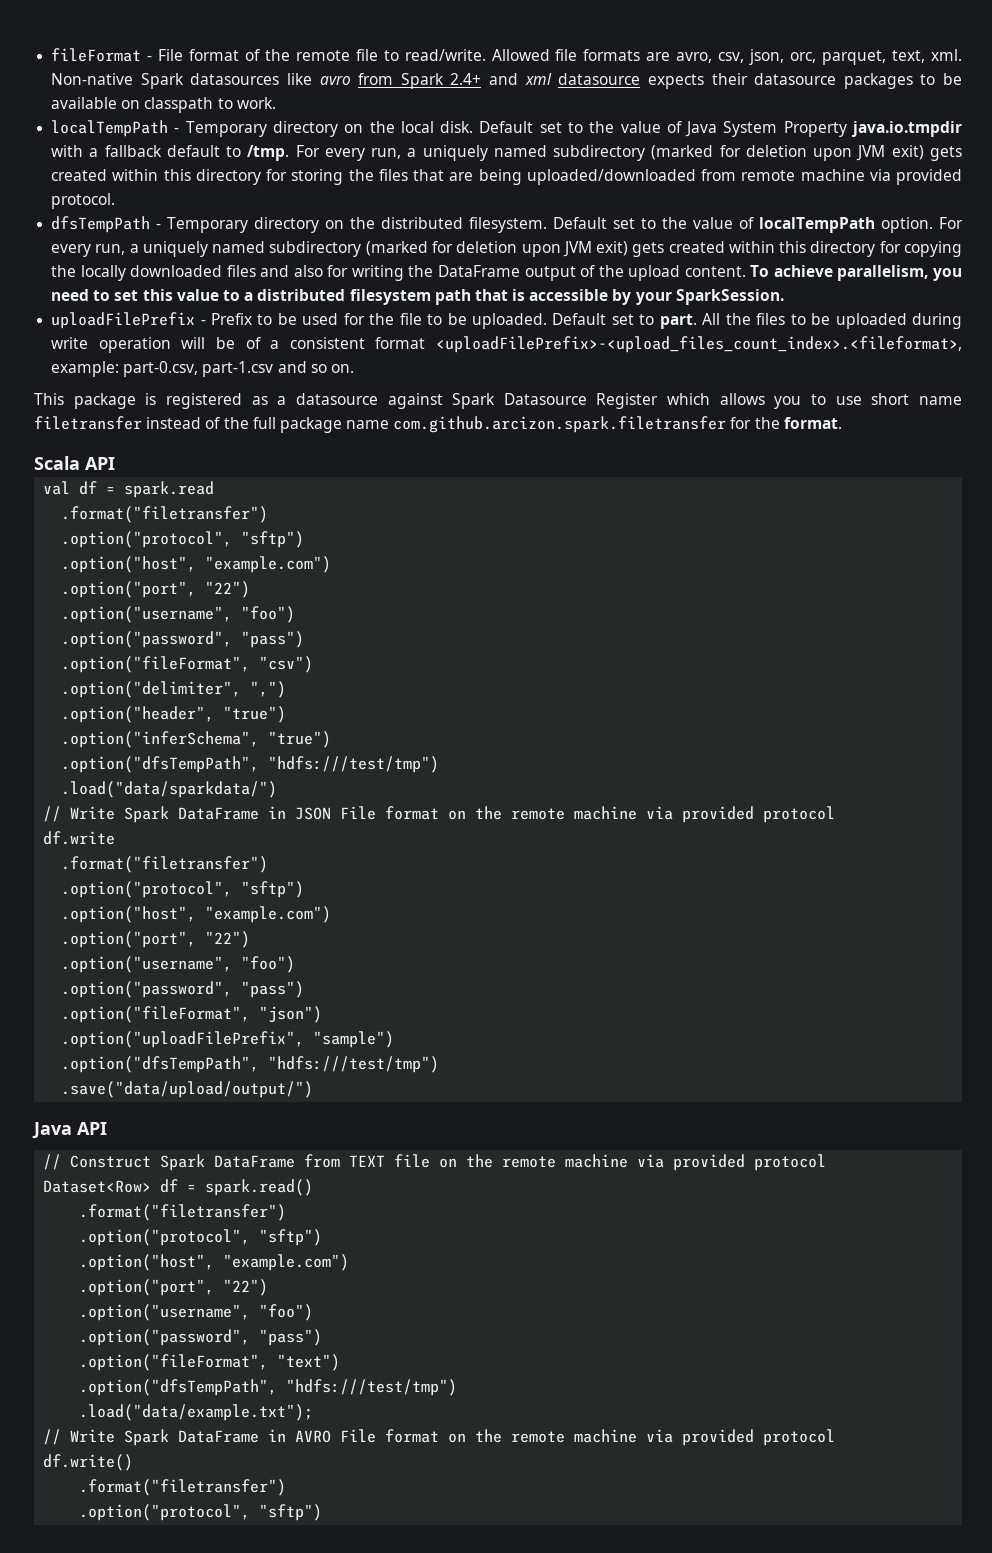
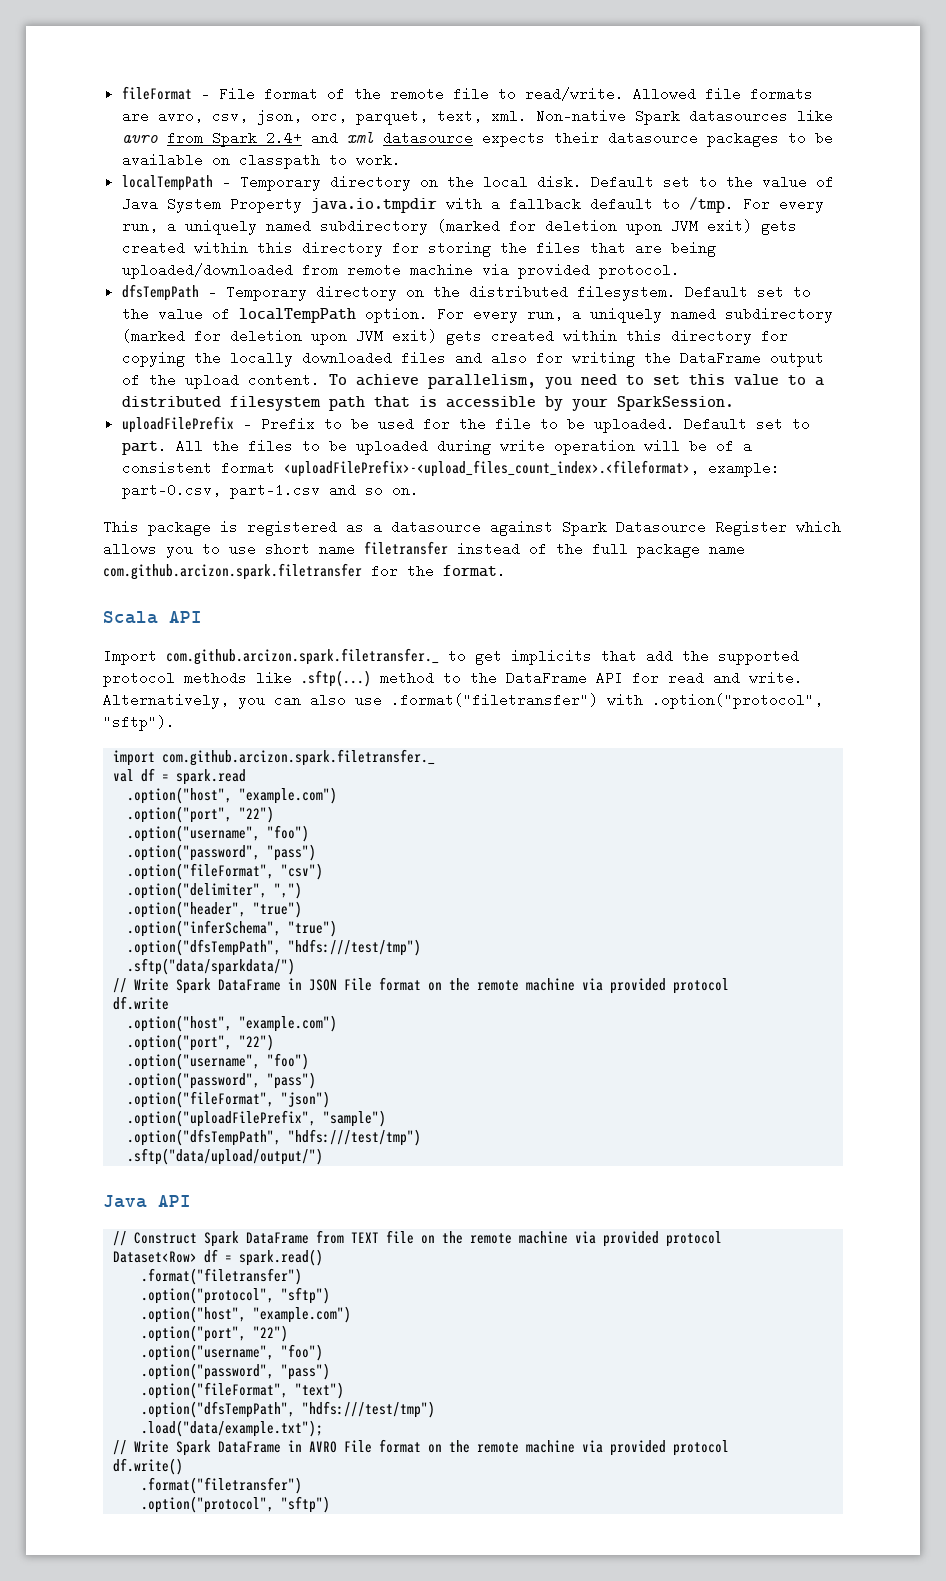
+ Import com.github.arcizon.spark.filetransfer._ to get implicits that add the supported protocol methods like .sftp(...) method to the DataFrame API for read and write. Alternatively, you can also use .format("filetransfer") with .option("protocol", "sftp").
+ import com.github.arcizon.spark.filetransfer._
  val df = spark.read
- .format("filetransfer")
- .option("protocol", "sftp")
- .load("data/sparkdata/")
+ .sftp("data/sparkdata/")
  df.write
- .format("filetransfer")
- .option("protocol", "sftp")
- .save("data/upload/output/")
+ .sftp("data/upload/output/")

